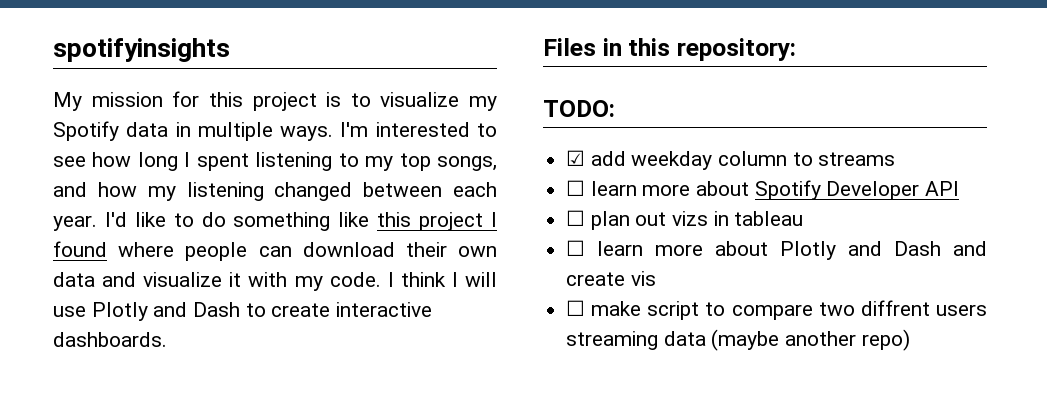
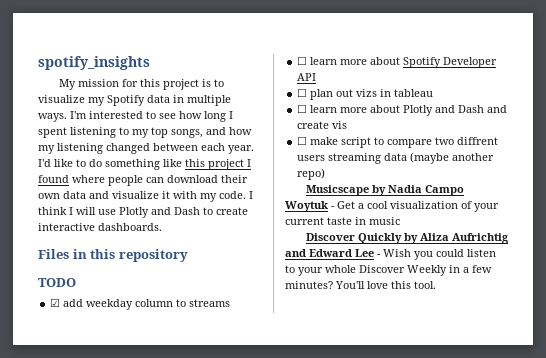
- spotifyinsights
+ spotify_insights
- Files in this repository:
- TODO:
+ Files in this repository
+ TODO
+ Musicscape by Nadia Campo Woytuk - Get a cool visualization of your current taste in music
+ Discover Quickly by Aliza Aufrichtig and Edward Lee - Wish you could listen to your whole Discover Weekly in a few minutes? You'll love this tool.

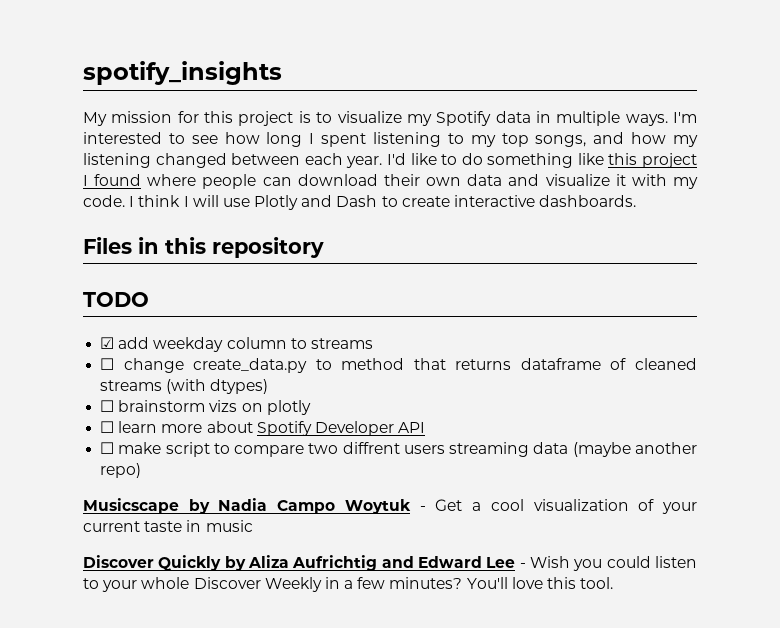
+ ☐ change create_data.py to method that returns dataframe of cleaned streams (with dtypes)
+ ☐ brainstorm vizs on plotly
- ☐ plan out vizs in tableau
- ☐ learn more about Plotly and Dash and create vis

